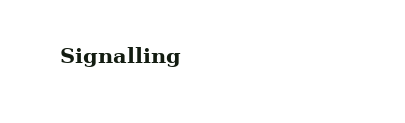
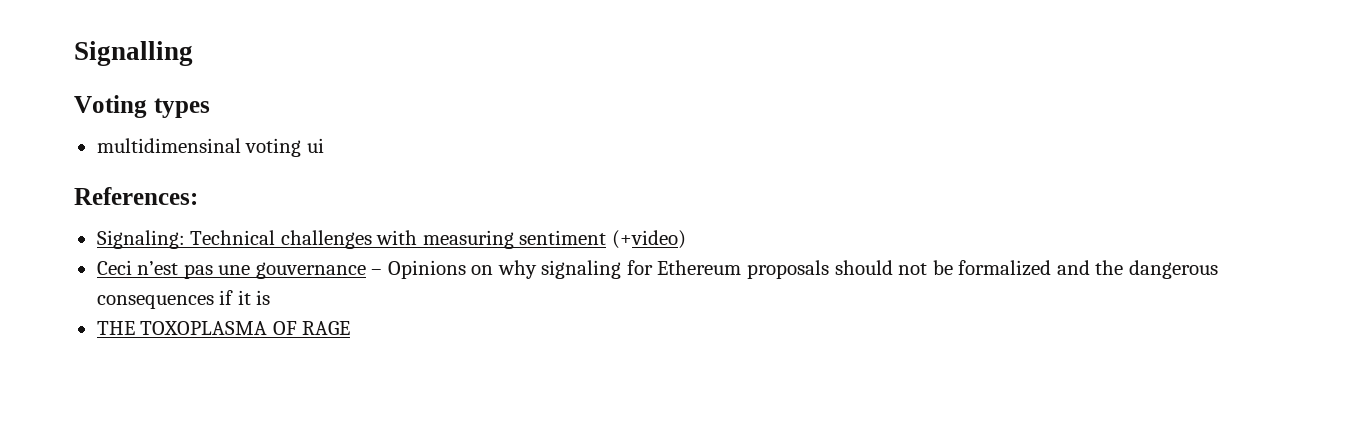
+ Voting types
+ multidimensinal voting ui
+ References:
+ Signaling: Technical challenges with measuring sentiment (+video)
+ Ceci n’est pas une gouvernance – Opinions on why signaling for Ethereum proposals should not be formalized and the dangerous consequences if it is
+ THE TOXOPLASMA OF RAGE

